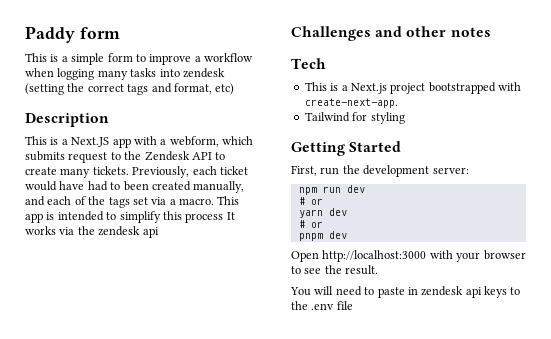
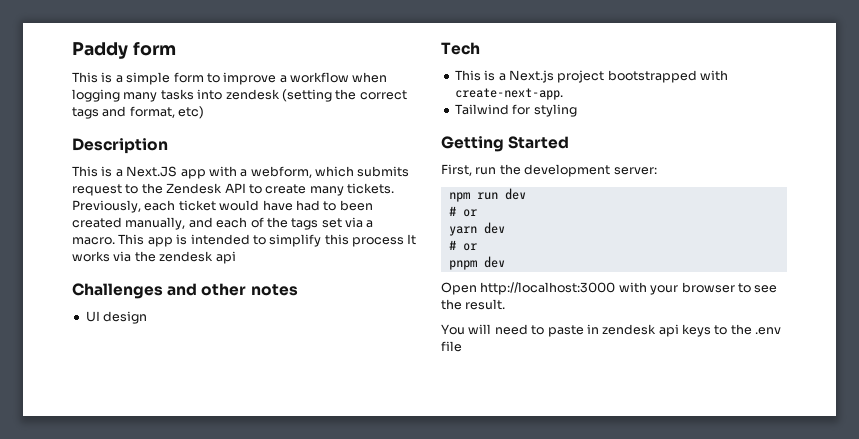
+ UI design

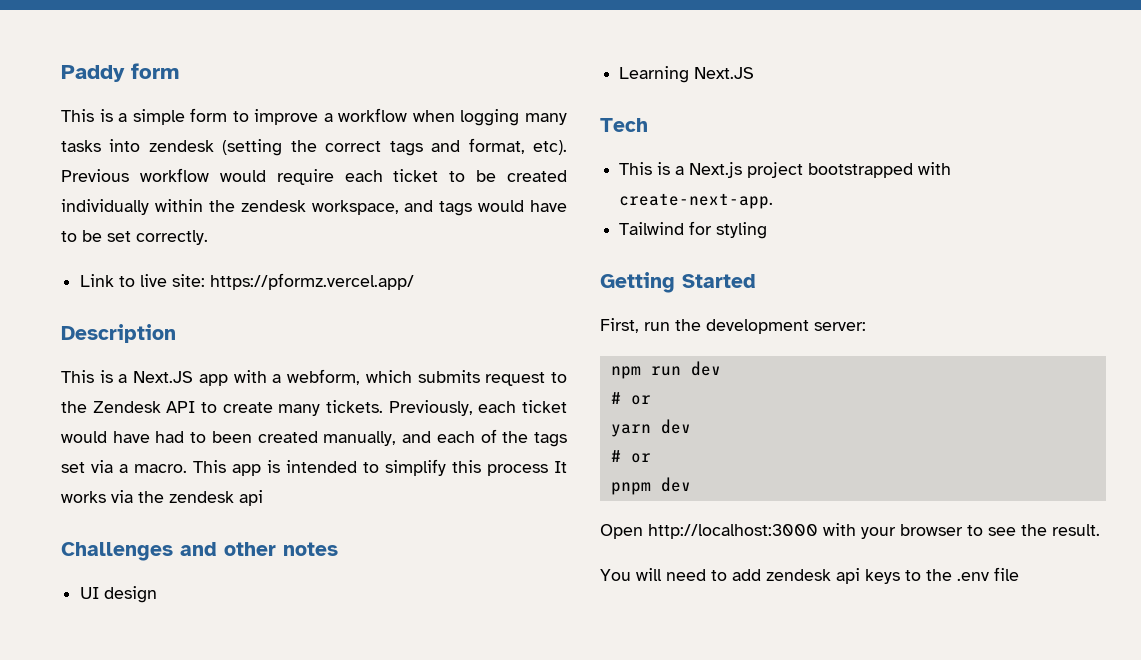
- This is a simple form to improve a workflow when logging many tasks into zendesk (setting the correct tags and format, etc)
+ This is a simple form to improve a workflow when logging many tasks into zendesk (setting the correct tags and format, etc). Previous workflow would require each ticket to be created individually within the zendesk workspace, and tags would have to be set correctly.
+ Link to live site: https://pformz.vercel.app/
+ Learning Next.JS
- You will need to paste in zendesk api keys to the .env file
+ You will need to add zendesk api keys to the .env file

